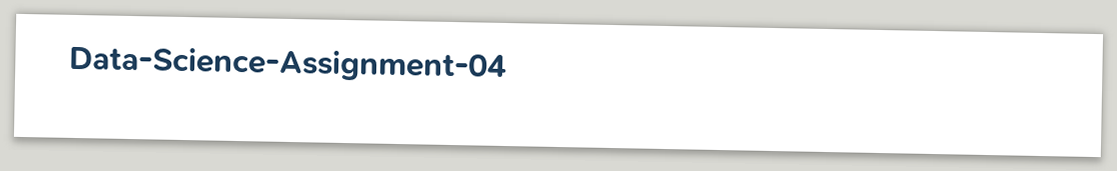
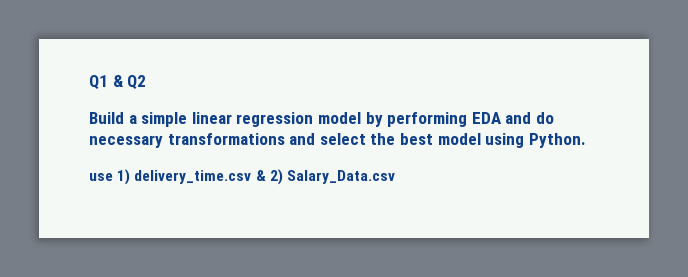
- Data-Science-Assignment-04
+ Q1 & Q2
+ Build a simple linear regression model by performing EDA and do necessary transformations and select the best model using Python.
+ use 1) delivery_time.csv & 2) Salary_Data.csv

